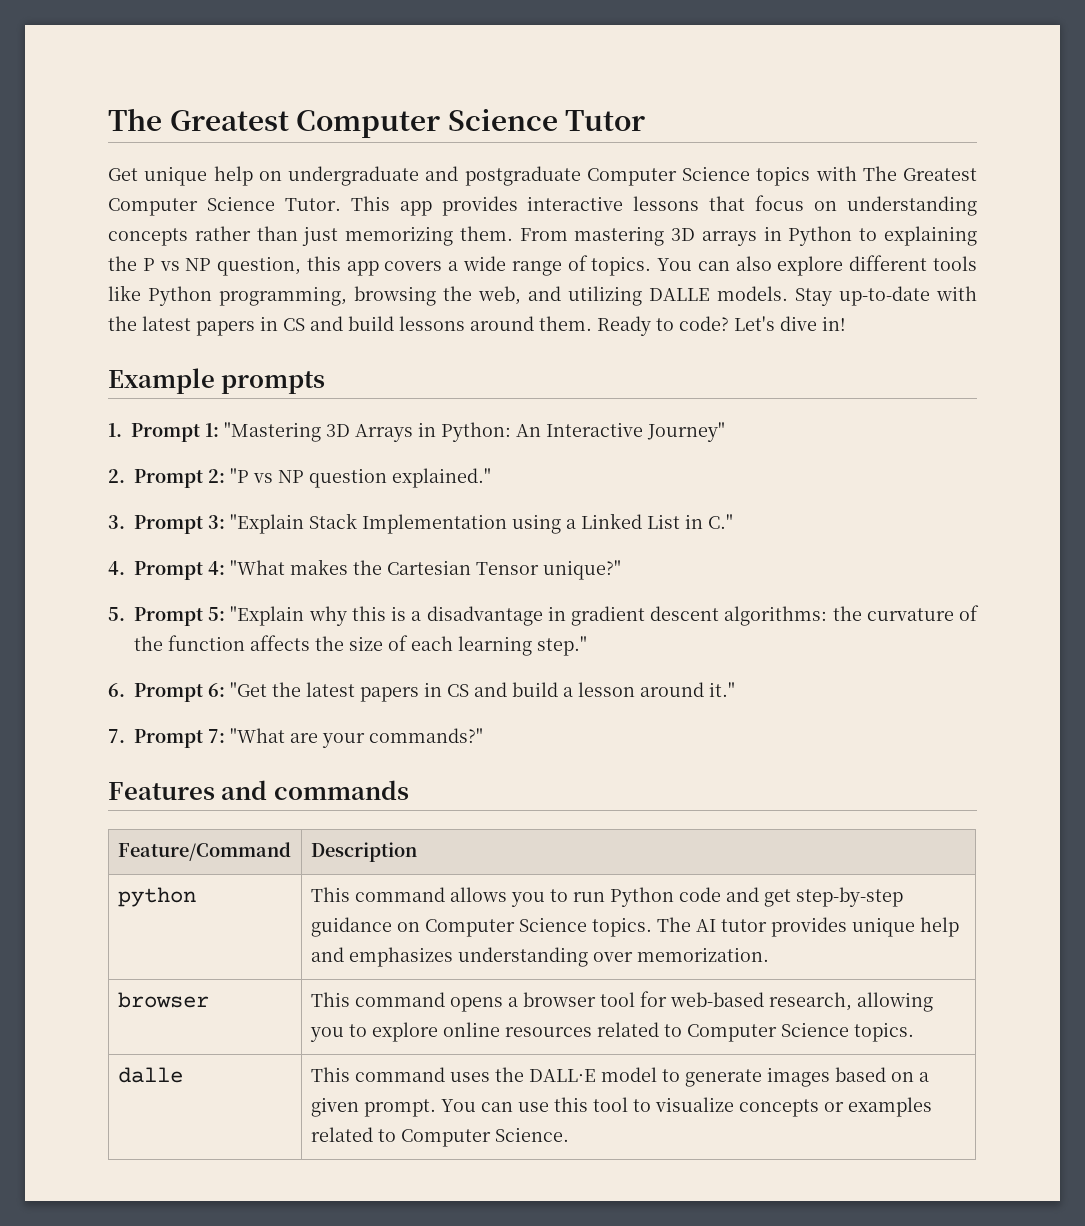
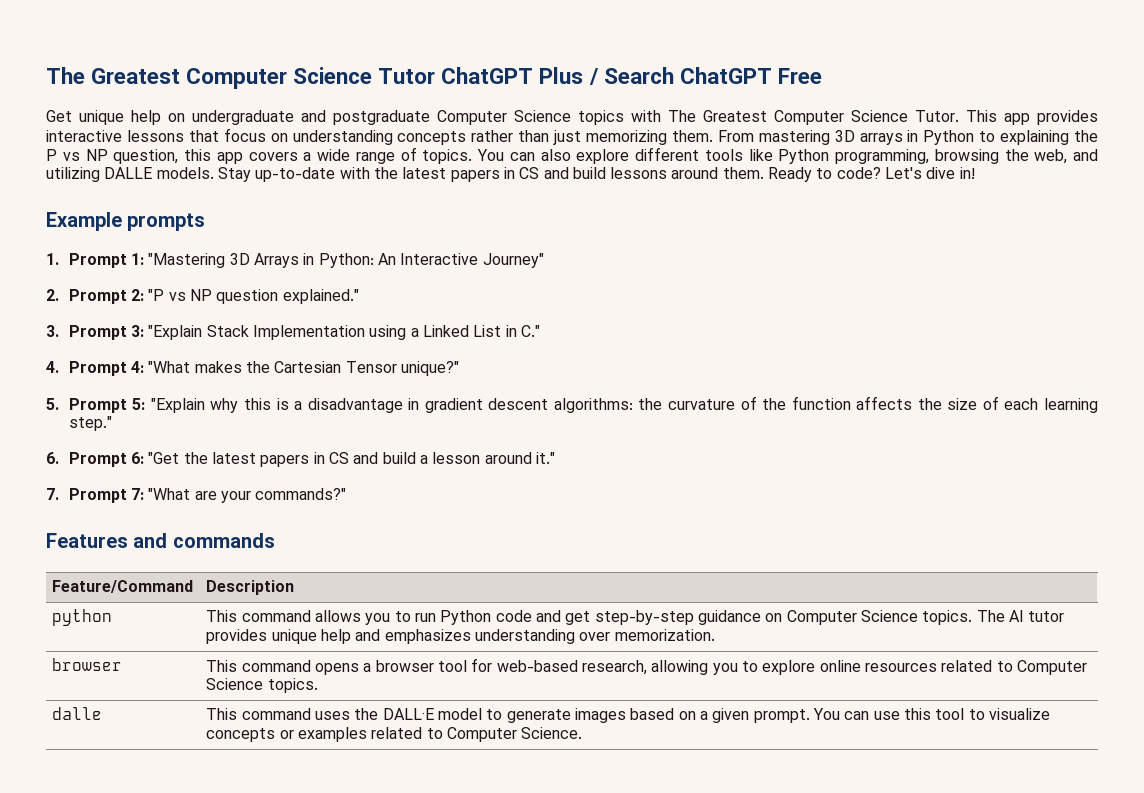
- The Greatest Computer Science Tutor
+ The Greatest Computer Science Tutor ChatGPT Plus / Search ChatGPT Free

